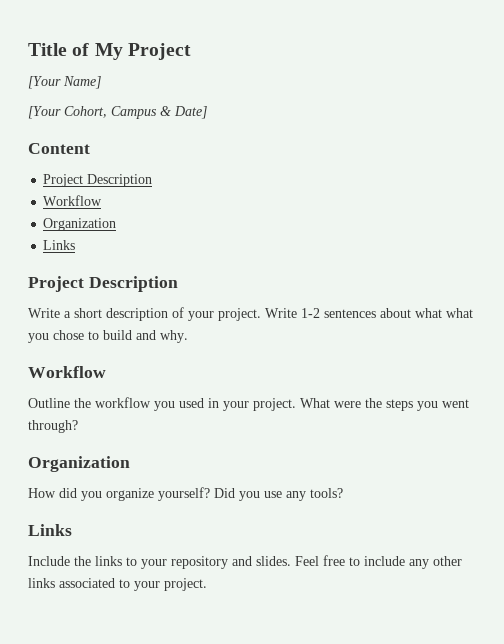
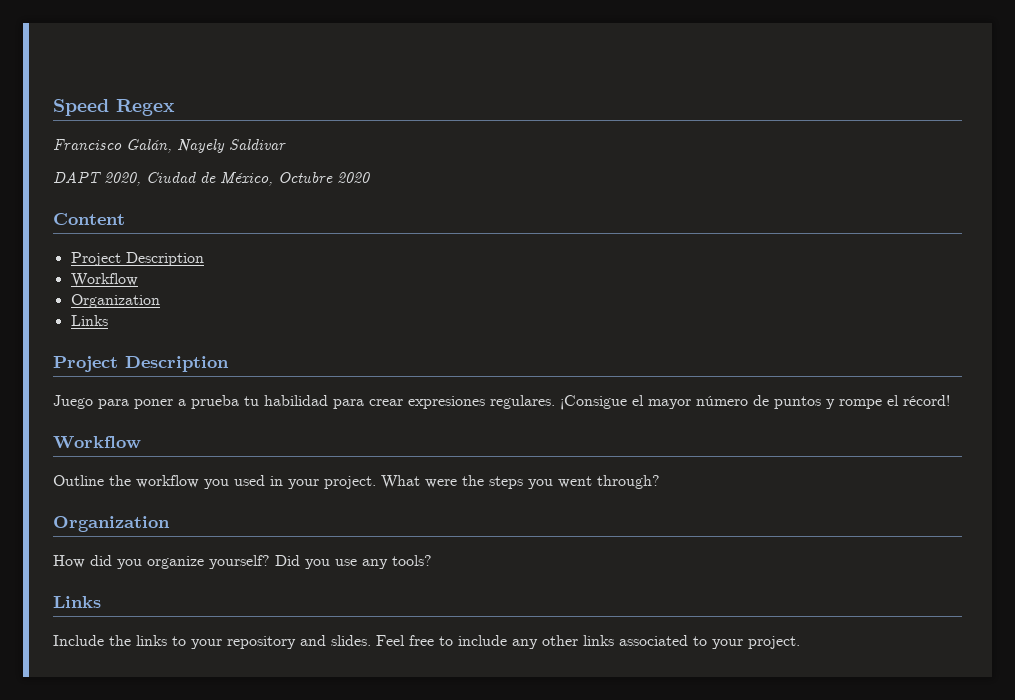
- Title of My Project
- [Your Name]
- [Your Cohort, Campus & Date]
+ Speed Regex
+ Francisco Galán, Nayely Saldivar
+ DAPT 2020, Ciudad de México, Octubre 2020
- Write a short description of your project. Write 1-2 sentences about what what you chose to build and why.
+ Juego para poner a prueba tu habilidad para crear expresiones regulares. ¡Consigue el mayor número de puntos y rompe el récord!

